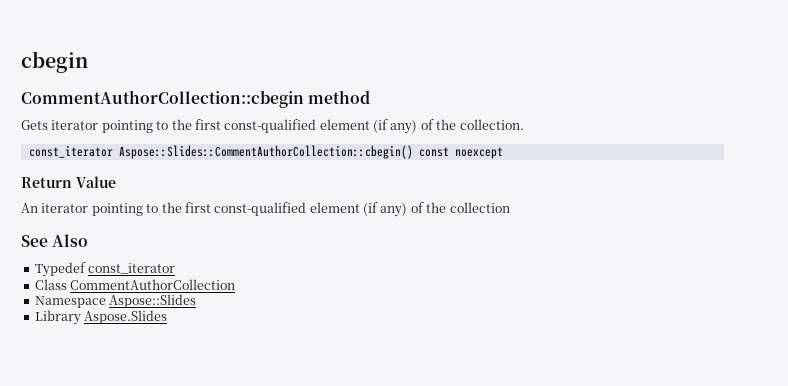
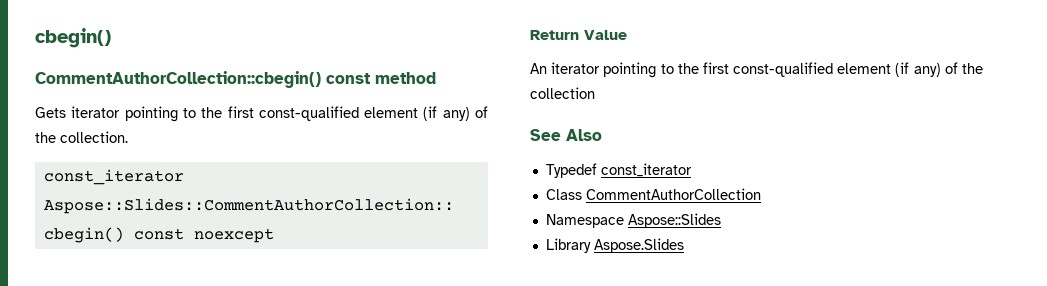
- cbegin
- CommentAuthorCollection::cbegin method
+ cbegin()
+ CommentAuthorCollection::cbegin() const method

